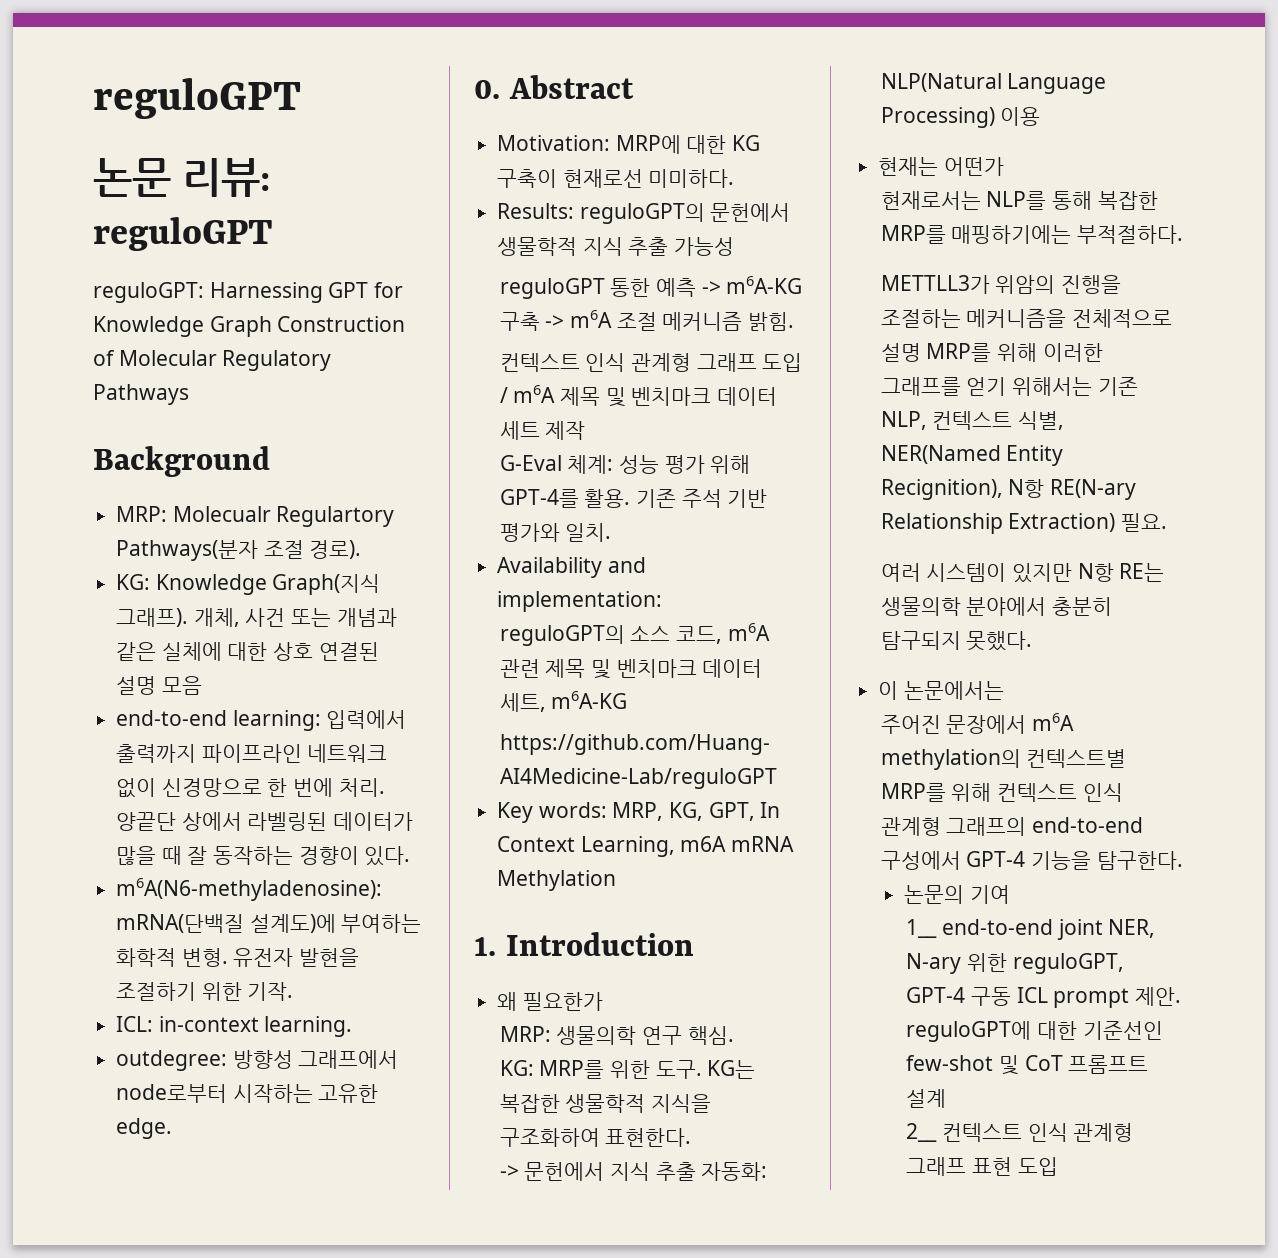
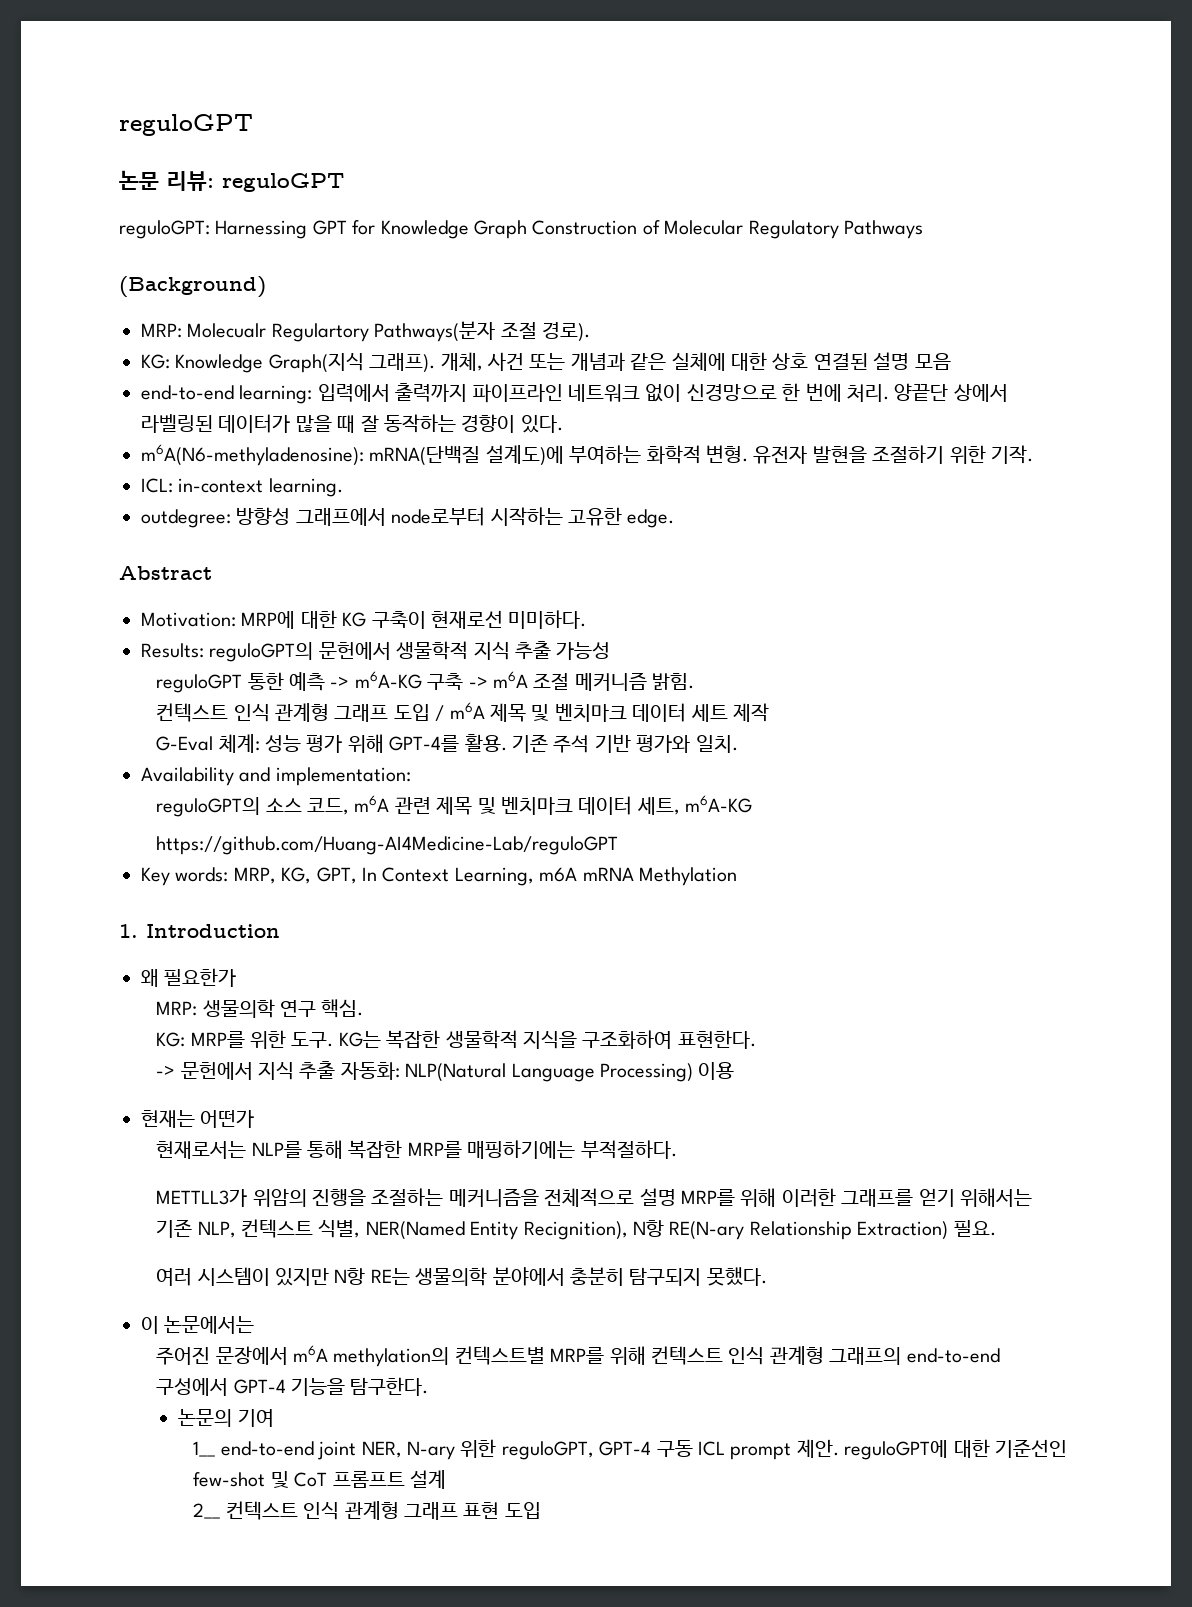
- Background
+ (Background)
- 0. Abstract
+ Abstract

